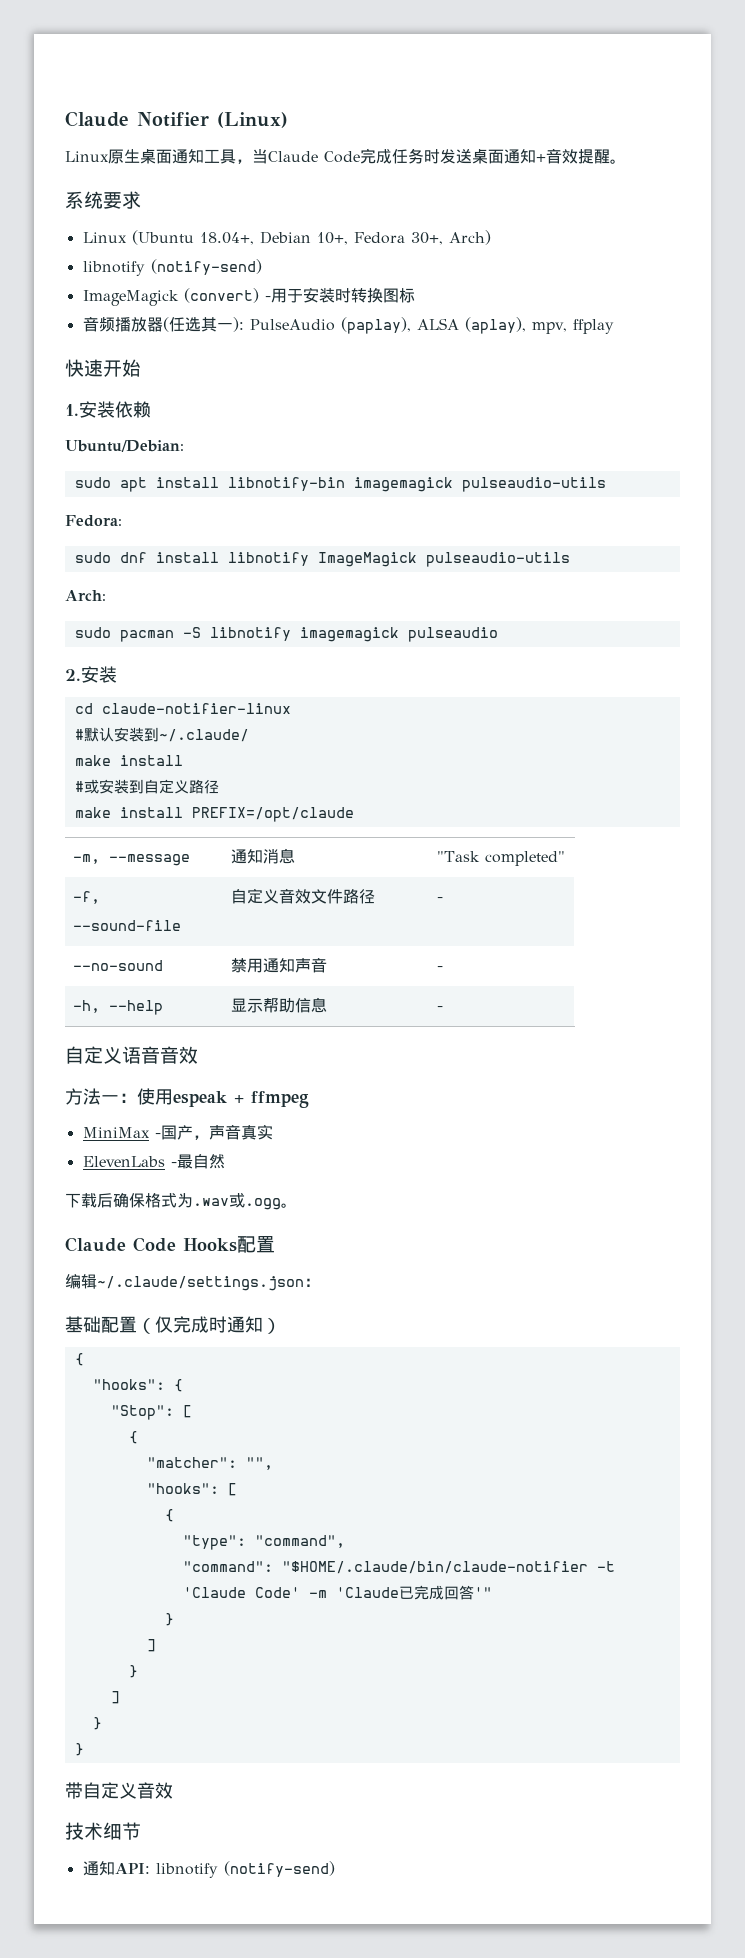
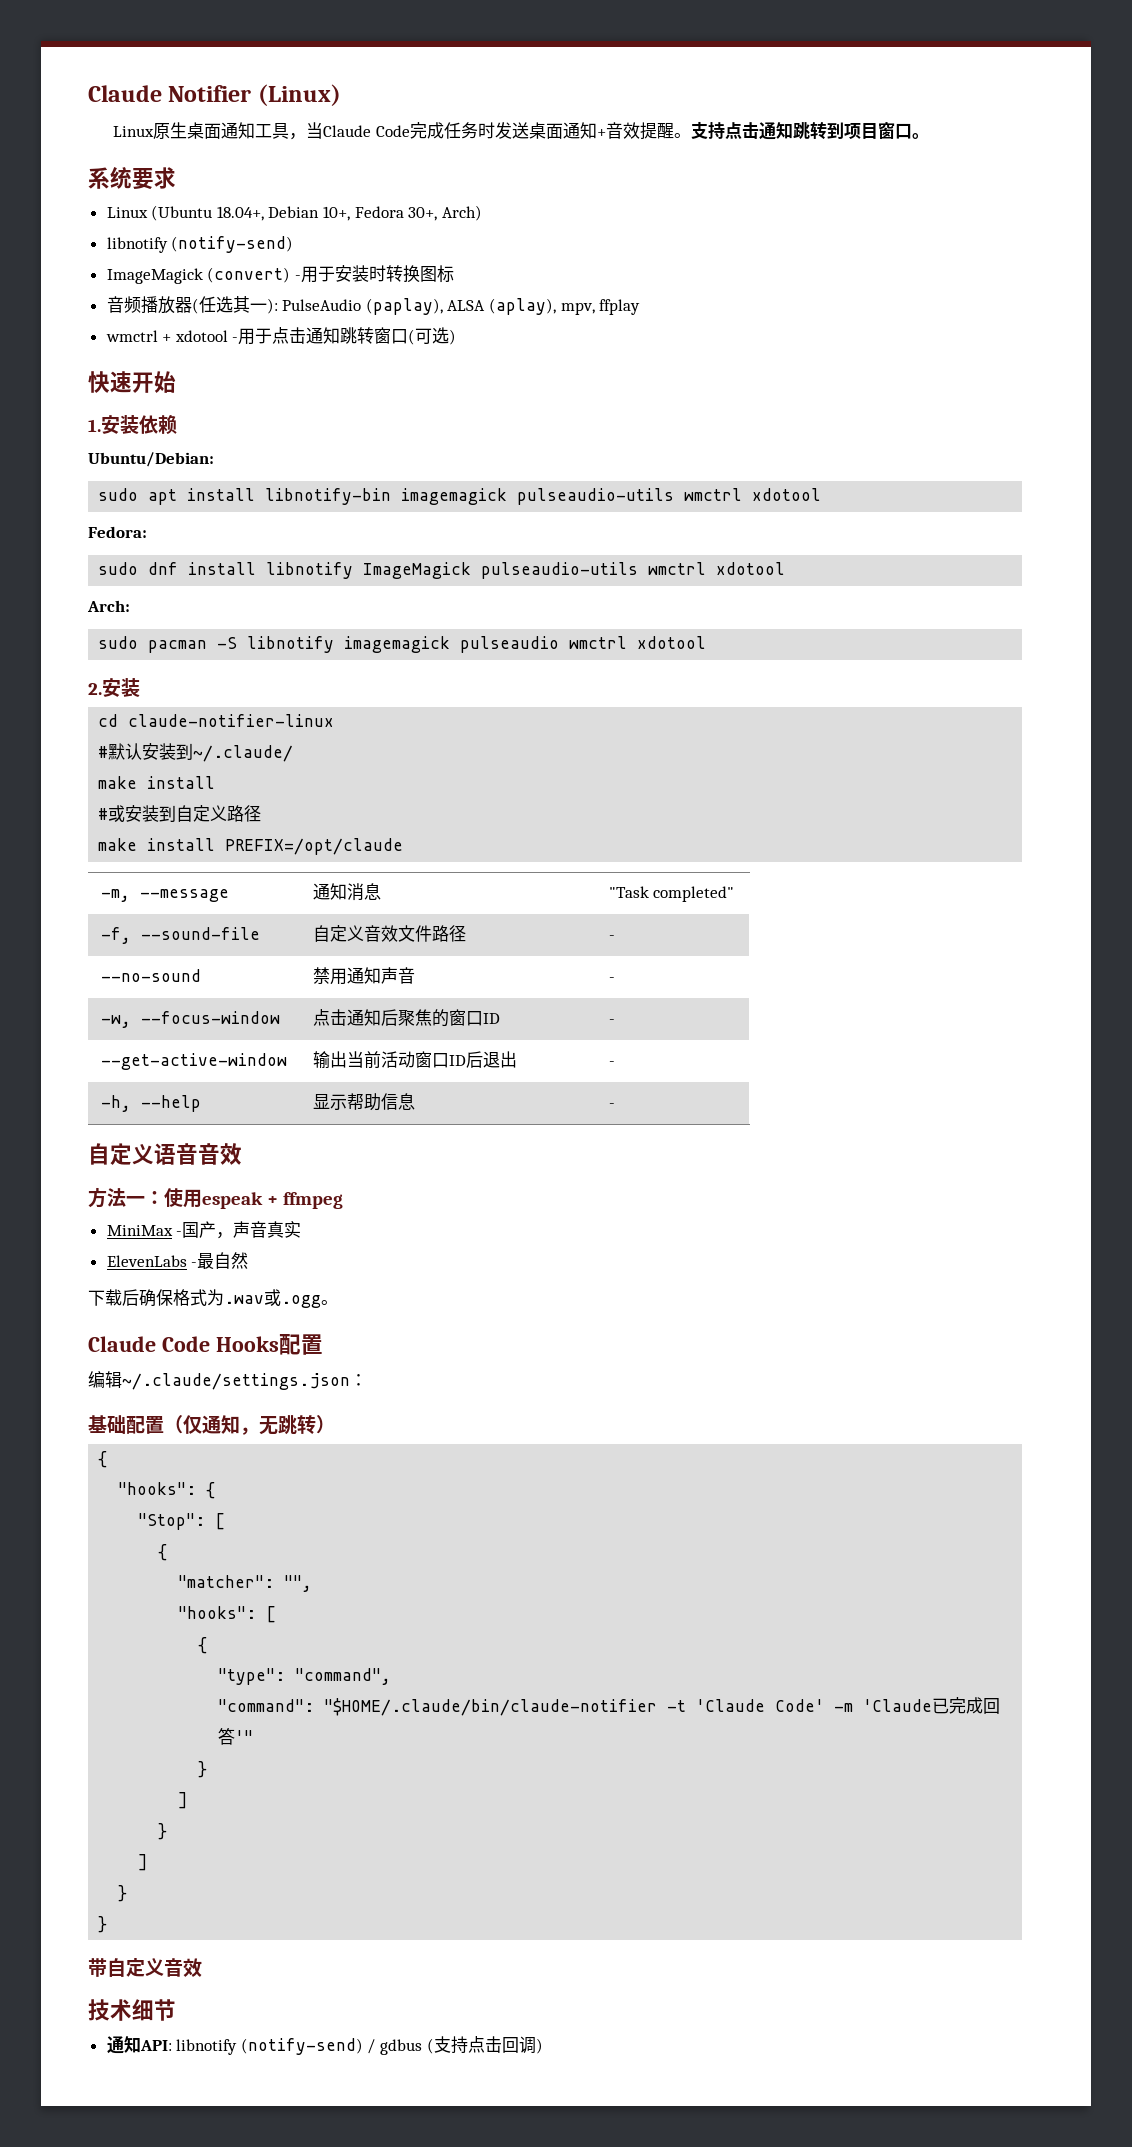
+ 支持点击通知跳转到项目窗口。
+ wmctrl + xdotool -用于点击通知跳转窗口(可选)
- sudo apt install libnotify-bin imagemagick pulseaudio-utils
+ sudo apt install libnotify-bin imagemagick pulseaudio-utils wmctrl xdotool
- sudo dnf install libnotify ImageMagick pulseaudio-utils
+ sudo dnf install libnotify ImageMagick pulseaudio-utils wmctrl xdotool
- sudo pacman -S libnotify imagemagick pulseaudio
+ sudo pacman -S libnotify imagemagick pulseaudio wmctrl xdotool
+ -w, --focus-window | 点击通知后聚焦的窗口ID | -
+ --get-active-window | 输出当前活动窗口ID后退出 | -
- 基础配置（仅完成时通知）
+ 基础配置（仅通知，无跳转）
- 通知API: libnotify (notify-send)
+ 通知API: libnotify (notify-send) / gdbus (支持点击回调)

